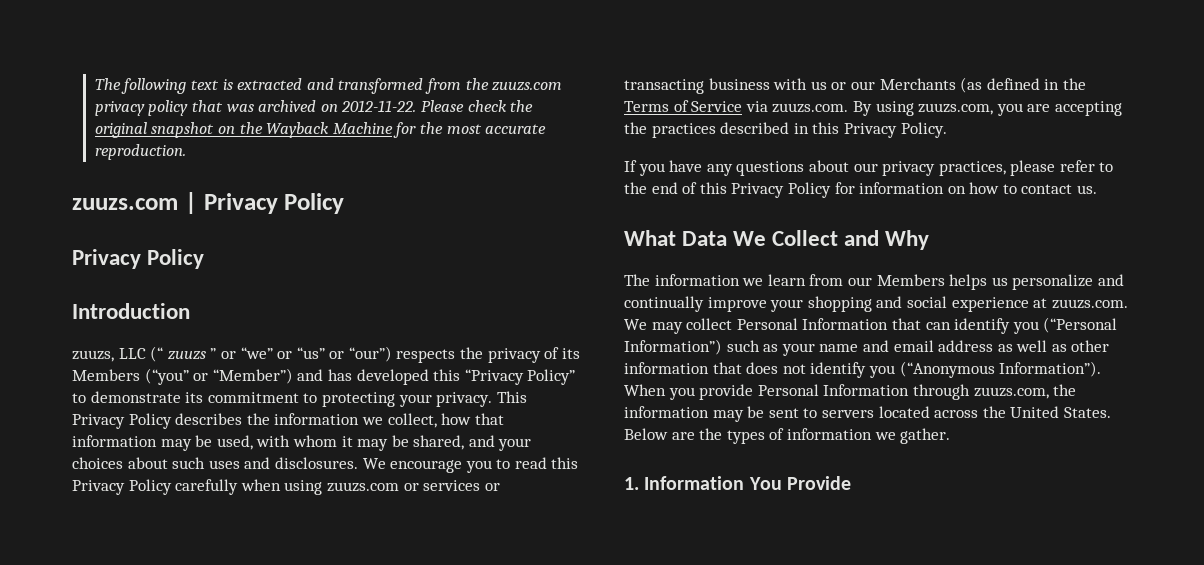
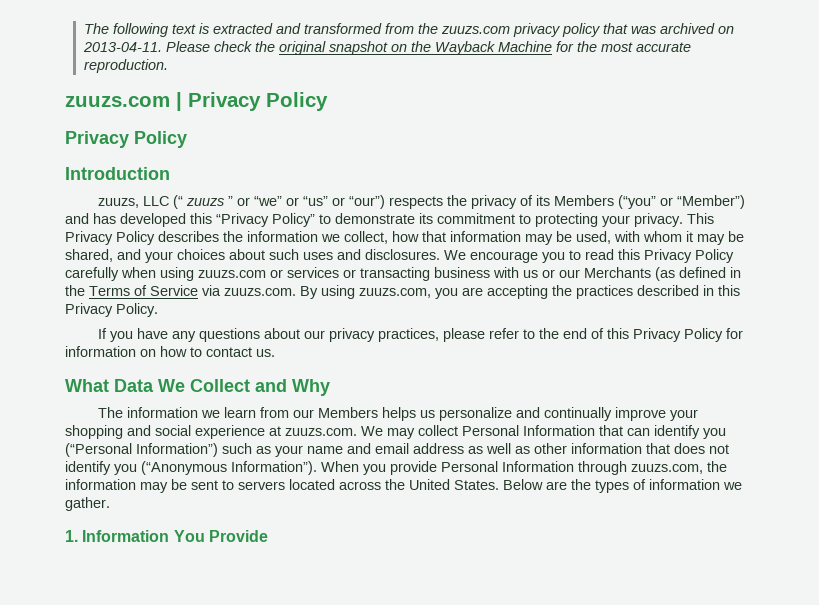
- The following text is extracted and transformed from the zuuzs.com privacy policy that was archived on 2012-11-22.
+ The following text is extracted and transformed from the zuuzs.com privacy policy that was archived on 2013-04-11.

